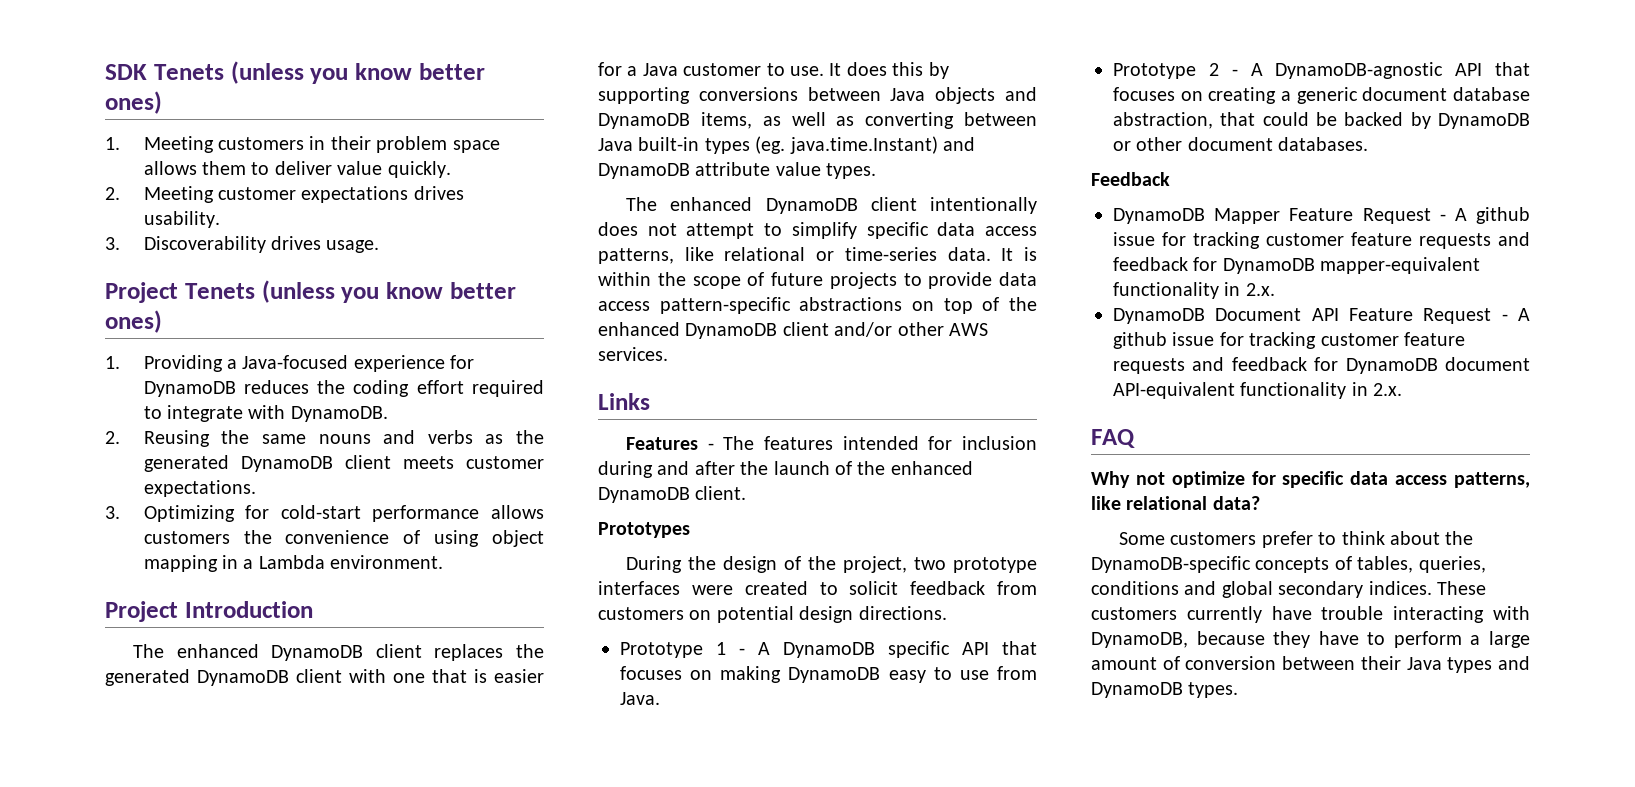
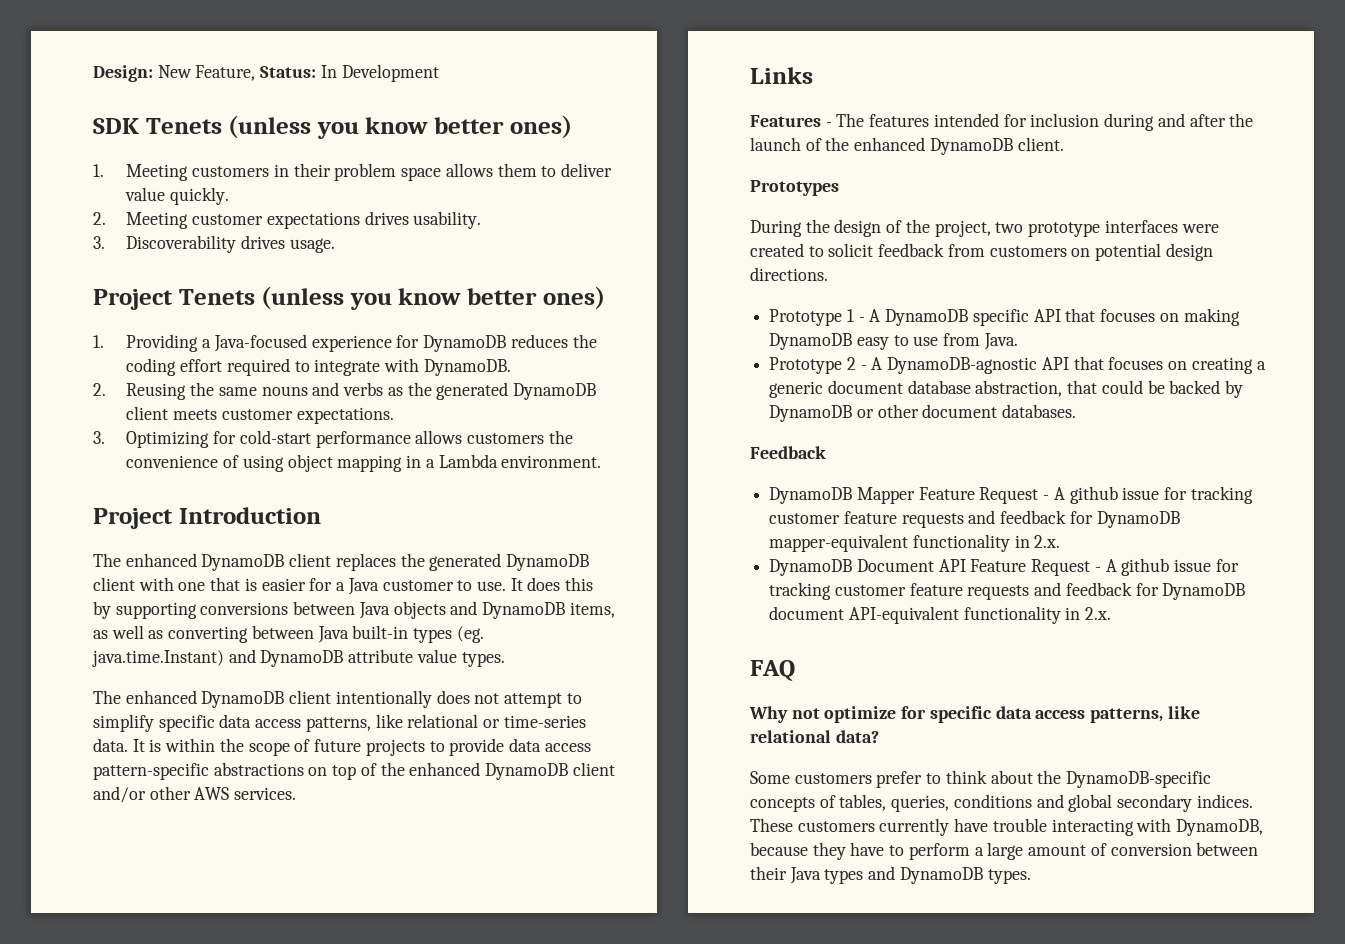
+ Design: New Feature, Status: In Development

